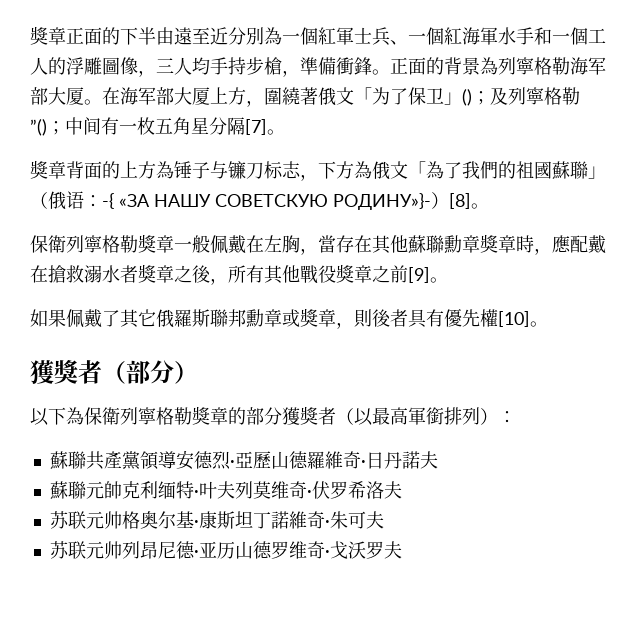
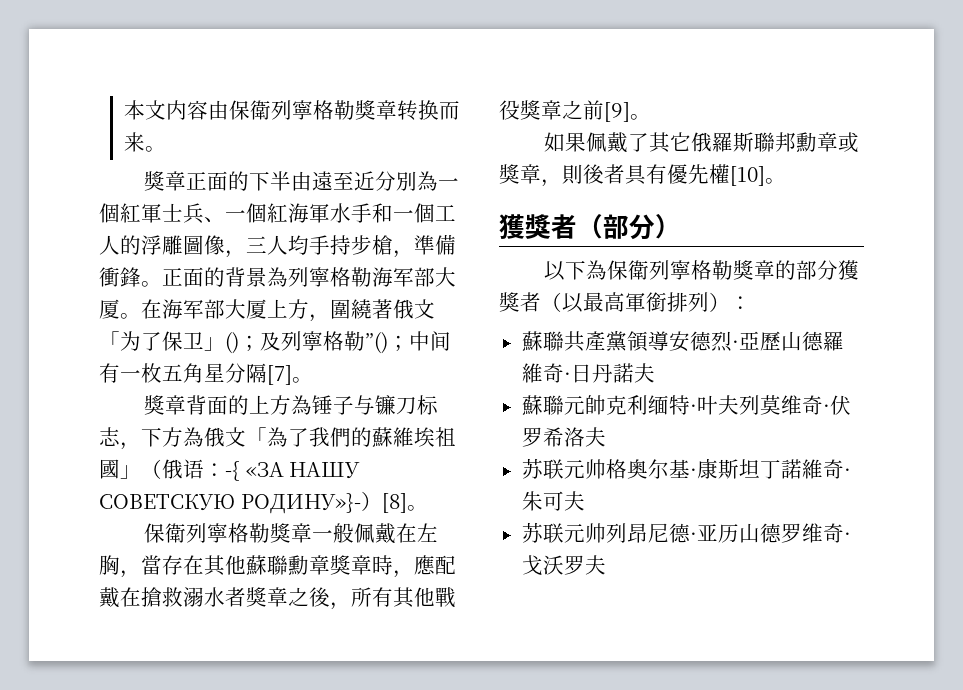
+ 本文内容由保衛列寧格勒獎章转换而来。
- 獎章背面的上方為锤子与镰刀标志，下方為俄文「為了我們的祖國蘇聯」（俄语：-{ «ЗА НАШУ СОВЕТСКУЮ РОДИНУ»}-）[8]。
+ 獎章背面的上方為锤子与镰刀标志，下方為俄文「為了我們的蘇維埃祖國」（俄语：-{ «ЗА НАШУ СОВЕТСКУЮ РОДИНУ»}-）[8]。

